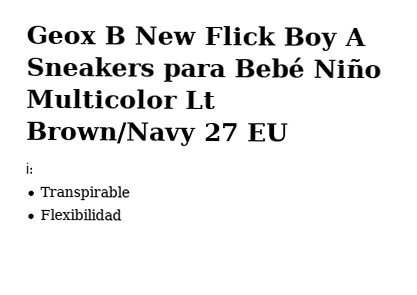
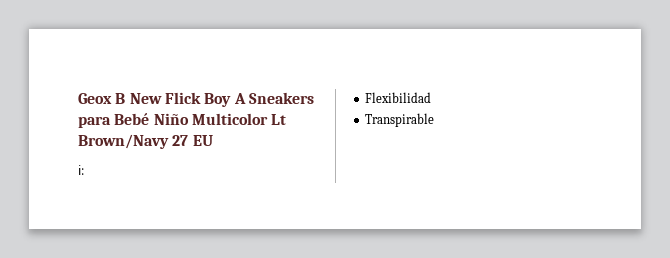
+ Flexibilidad
- Flexibilidad

